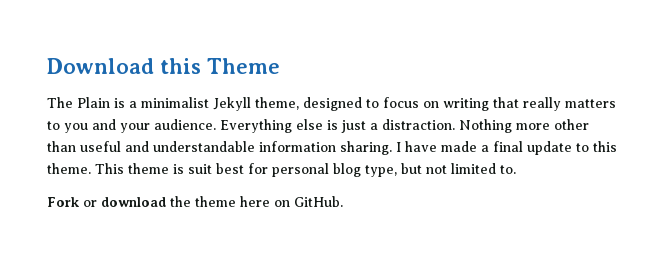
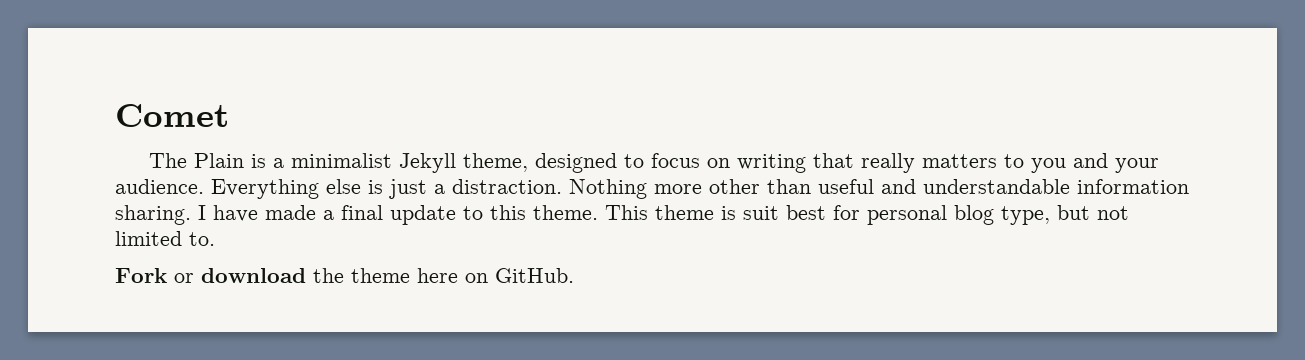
- Download this Theme
+ Comet

